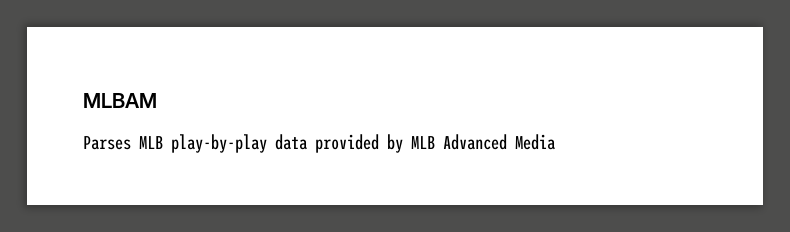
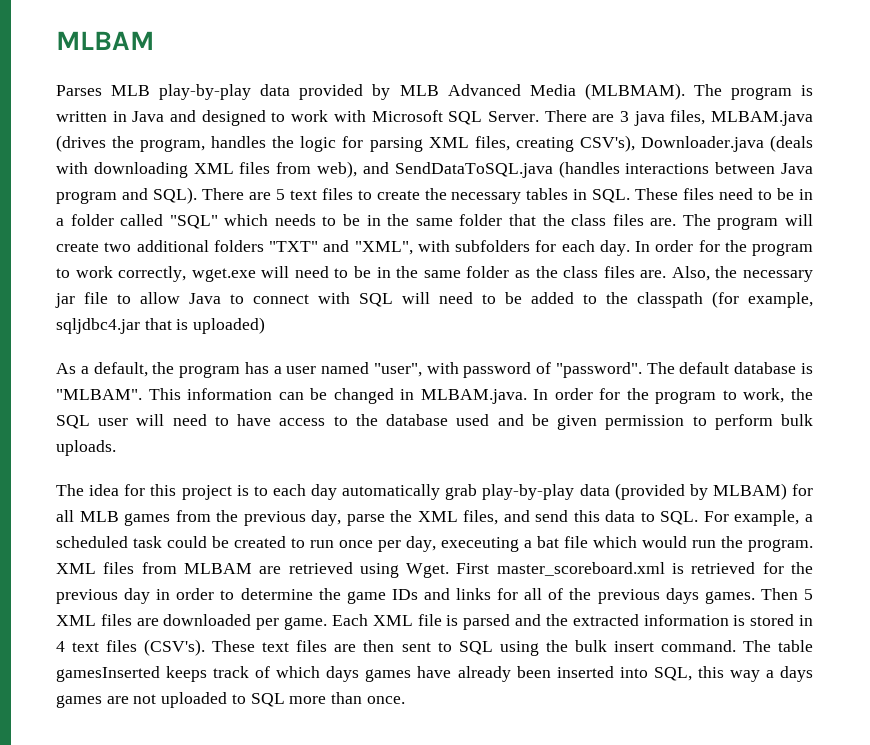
- Parses MLB play-by-play data provided by MLB Advanced Media
+ Parses MLB play-by-play data provided by MLB Advanced Media (MLBMAM). The program is written in Java and designed to work with Microsoft SQL Server. There are 3 java files, MLBAM.java (drives the program, handles the logic for parsing XML files, creating CSV's), Downloader.java (deals with downloading XML files from web), and SendDataToSQL.java (handles interactions between Java program and SQL). There are 5 text files to create the necessary tables in SQL. These files need to be in a folder called "SQL" which needs to be in the same folder that the class files are. The program will create two additional folders "TXT" and "XML", with subfolders for each day. In order for the program to work correctly, wget.exe will need to be in the same folder as the class files are. Also, the necessary jar file to allow Java to connect with SQL will need to be added to the classpath (for example, sqljdbc4.jar that is uploaded)
+ As a default, the program has a user named "user", with password of "password". The default database is "MLBAM". This information can be changed in MLBAM.java. In order for the program to work, the SQL user will need to have access to the database used and be given permission to perform bulk uploads.
+ The idea for this project is to each day automatically grab play-by-play data (provided by MLBAM) for all MLB games from the previous day, parse the XML files, and send this data to SQL. For example, a scheduled task could be created to run once per day, execeuting a bat file which would run the program. XML files from MLBAM are retrieved using Wget. First master_scoreboard.xml is retrieved for the previous day in order to determine the game IDs and links for all of the previous days games. Then 5 XML files are downloaded per game. Each XML file is parsed and the extracted information is stored in 4 text files (CSV's). These text files are then sent to SQL using the bulk insert command. The table gamesInserted keeps track of which days games have already been inserted into SQL, this way a days games are not uploaded to SQL more than once.

